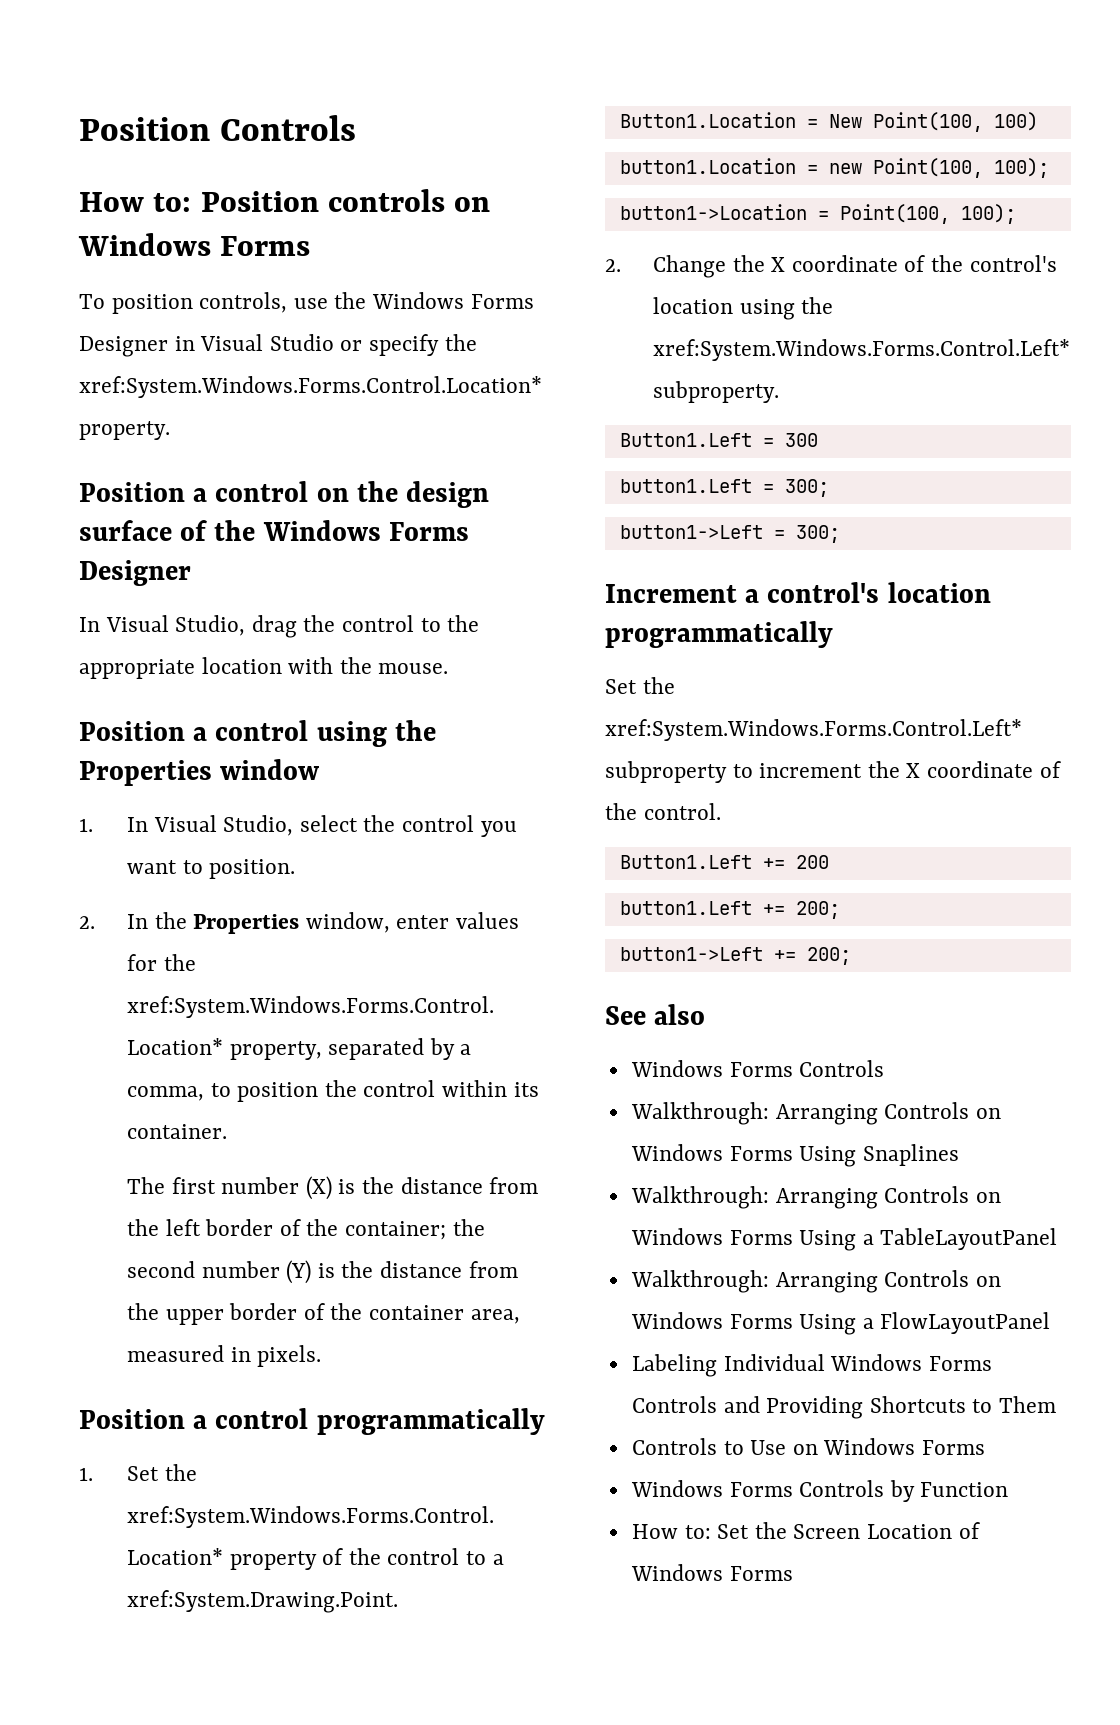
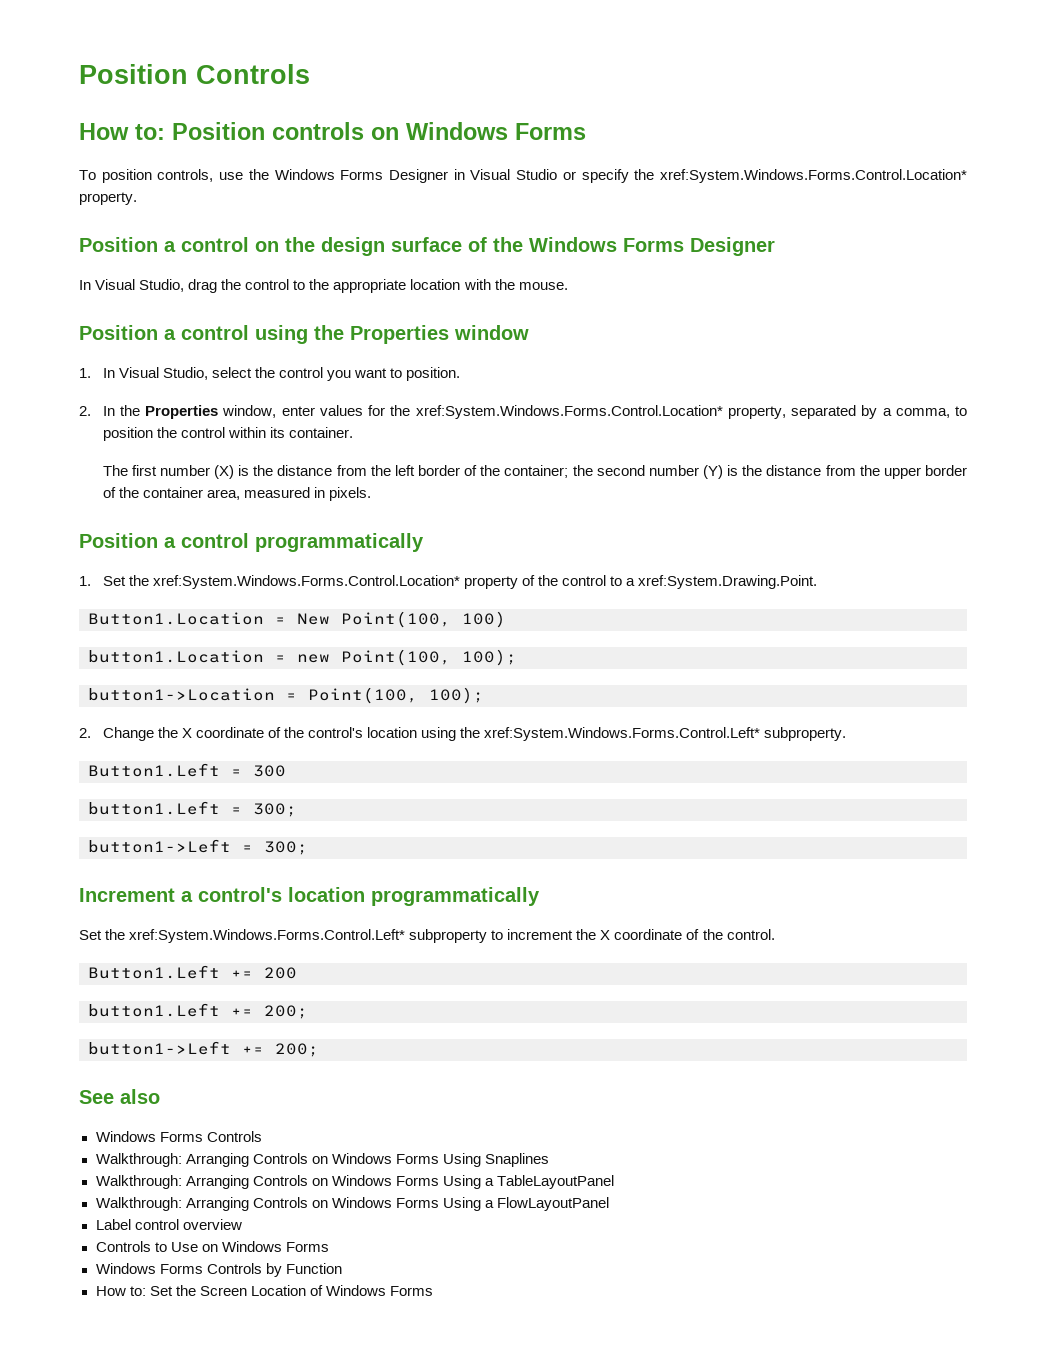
- Labeling Individual Windows Forms Controls and Providing Shortcuts to Them
+ Label control overview

